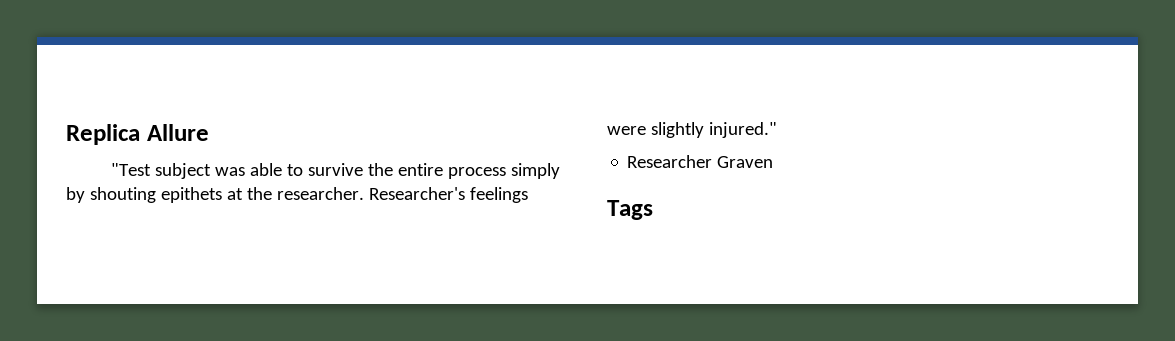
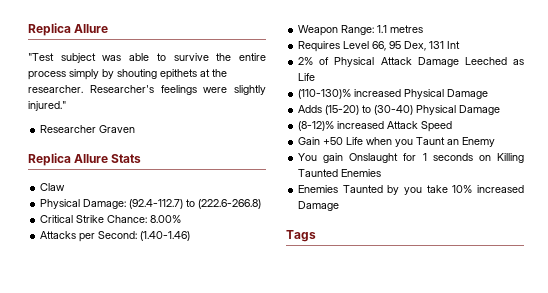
+ Replica Allure Stats
+ Claw
+ Physical Damage: (92.4-112.7) to (222.6-266.8)
+ Critical Strike Chance: 8.00%
+ Attacks per Second: (1.40-1.46)
+ Weapon Range: 1.1 metres
+ Requires Level 66, 95 Dex, 131 Int
+ 2% of Physical Attack Damage Leeched as Life
+ (110-130)% increased Physical Damage
+ Adds (15-20) to (30-40) Physical Damage
+ (8-12)% increased Attack Speed
+ Gain +50 Life when you Taunt an Enemy
+ You gain Onslaught for 1 seconds on Killing Taunted Enemies
+ Enemies Taunted by you take 10% increased Damage

